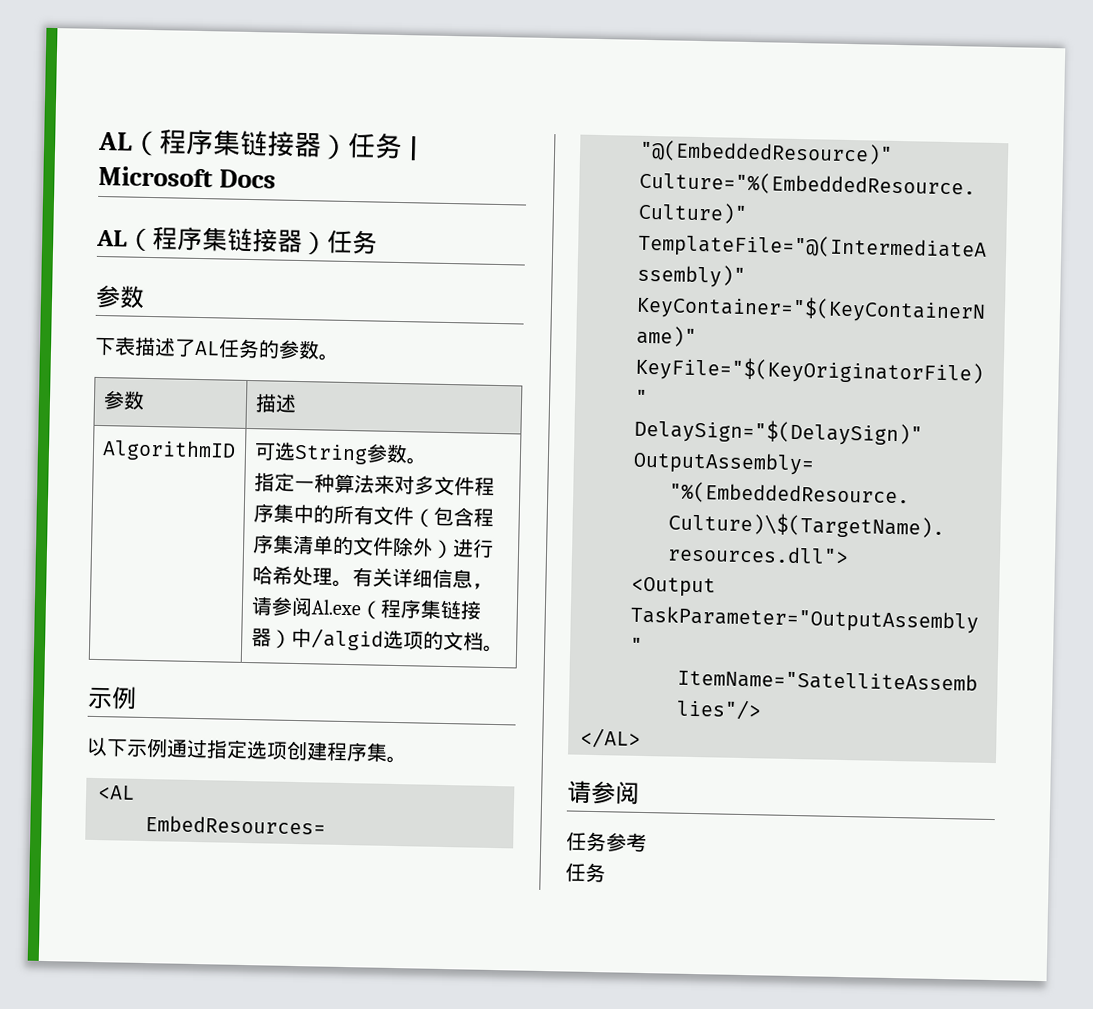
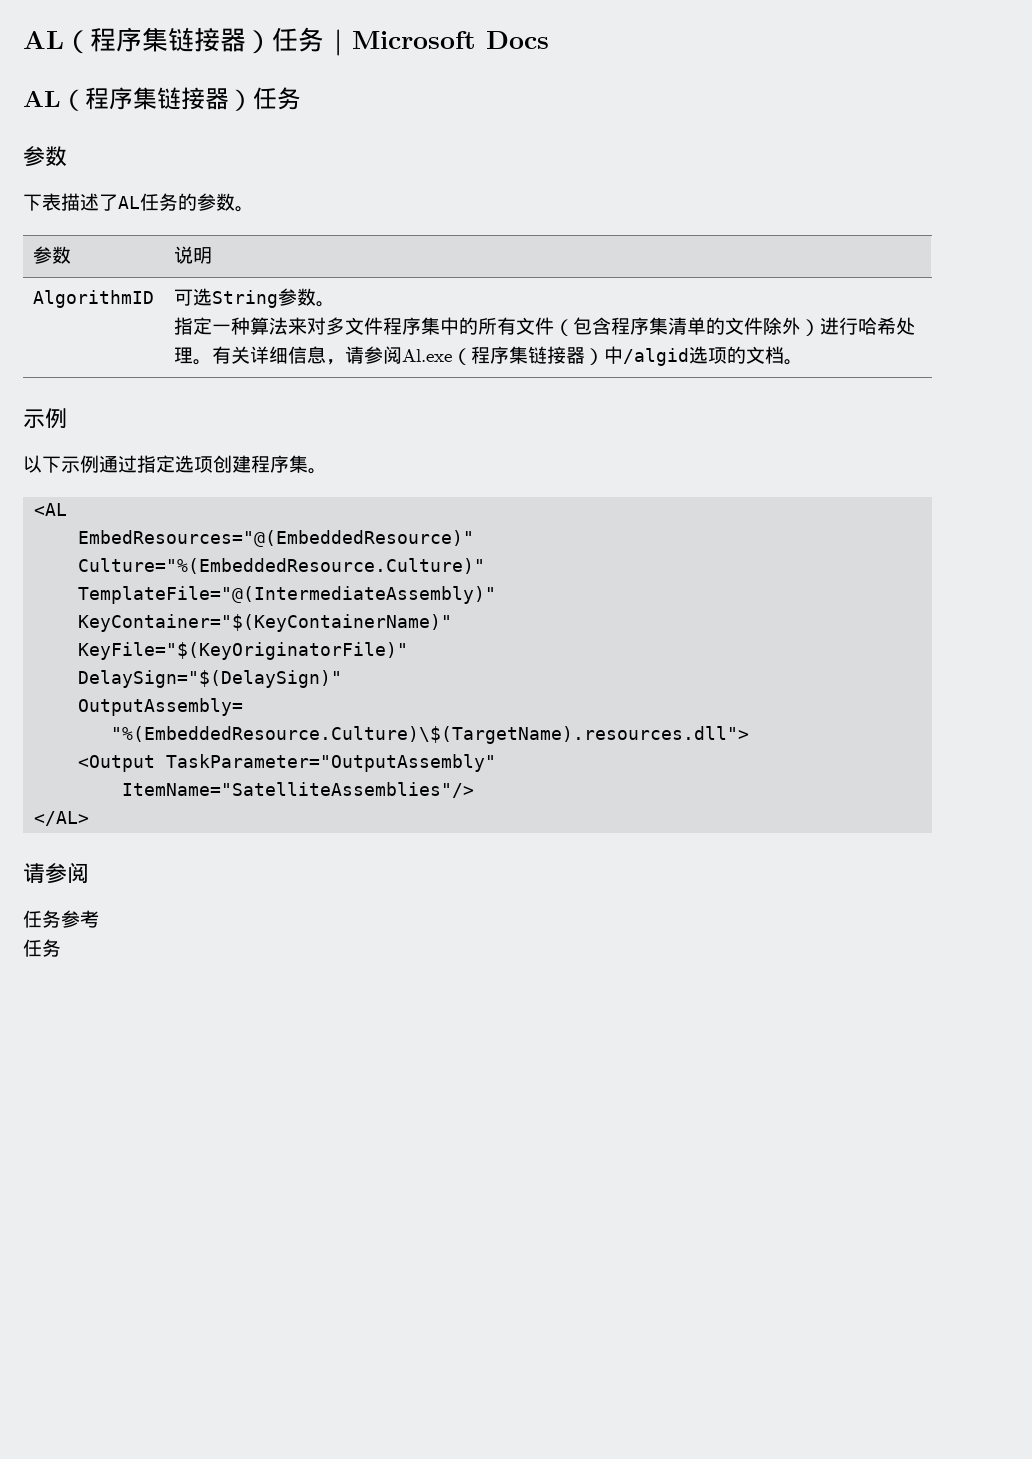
- 参数 | 描述
+ 参数 | 说明

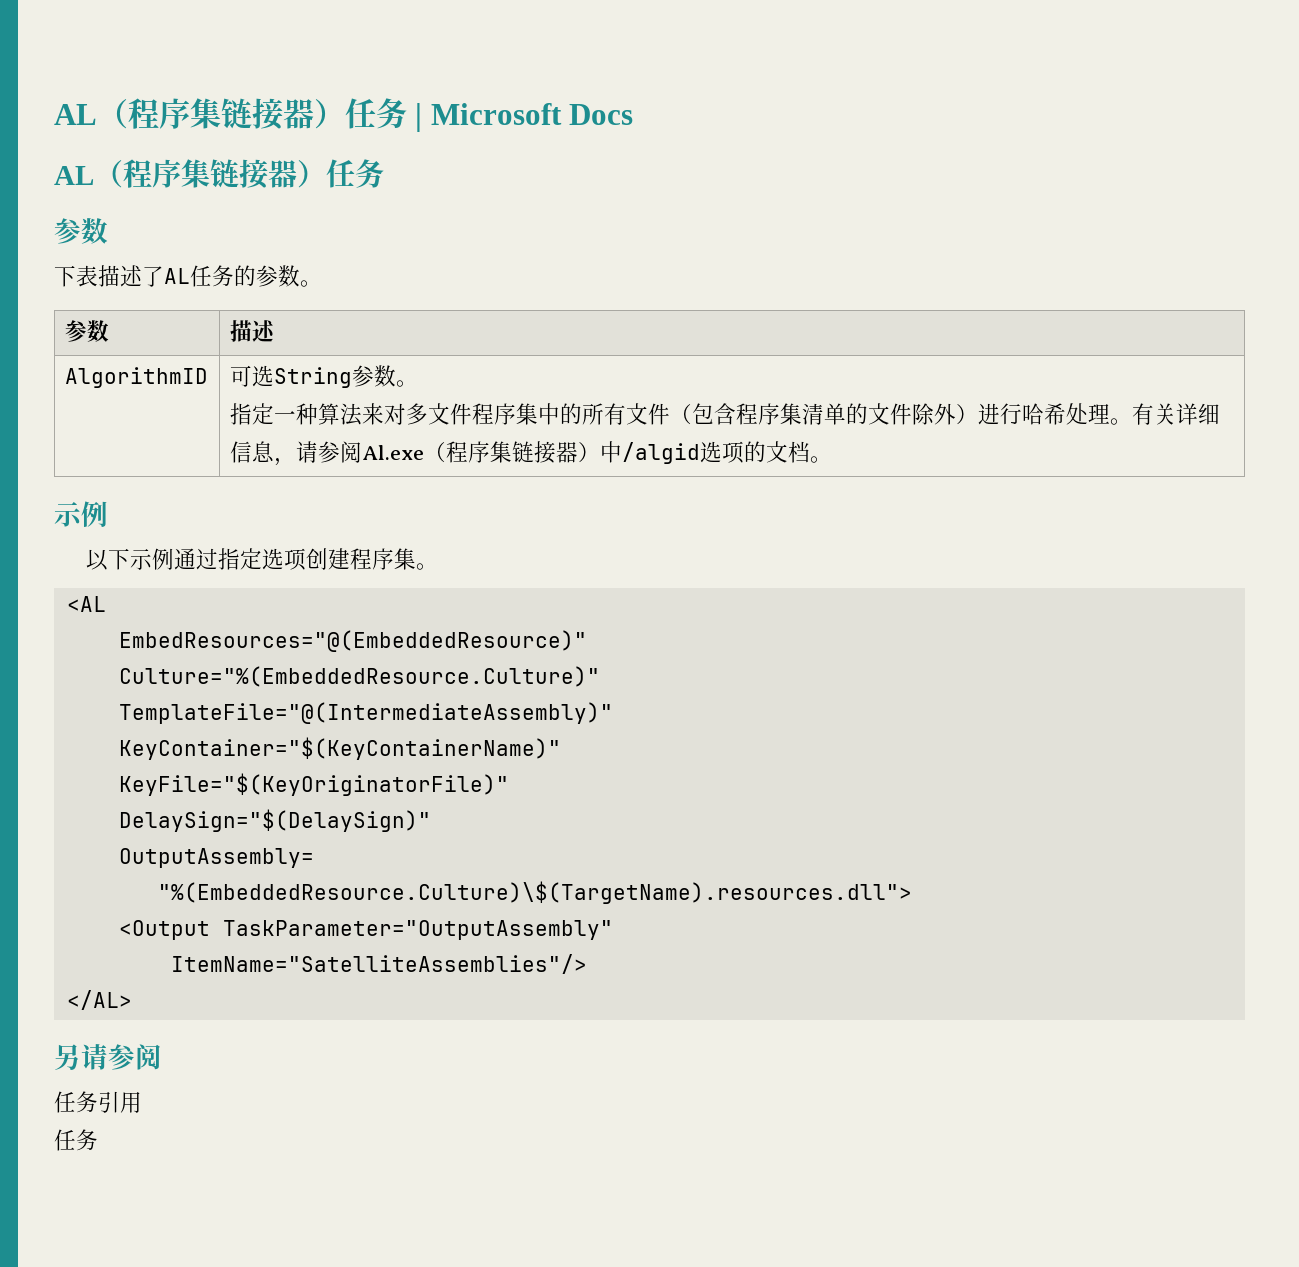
- 参数 | 说明
+ 参数 | 描述
  </AL>
- 请参阅
+ 另请参阅
- 任务参考
+ 任务引用

